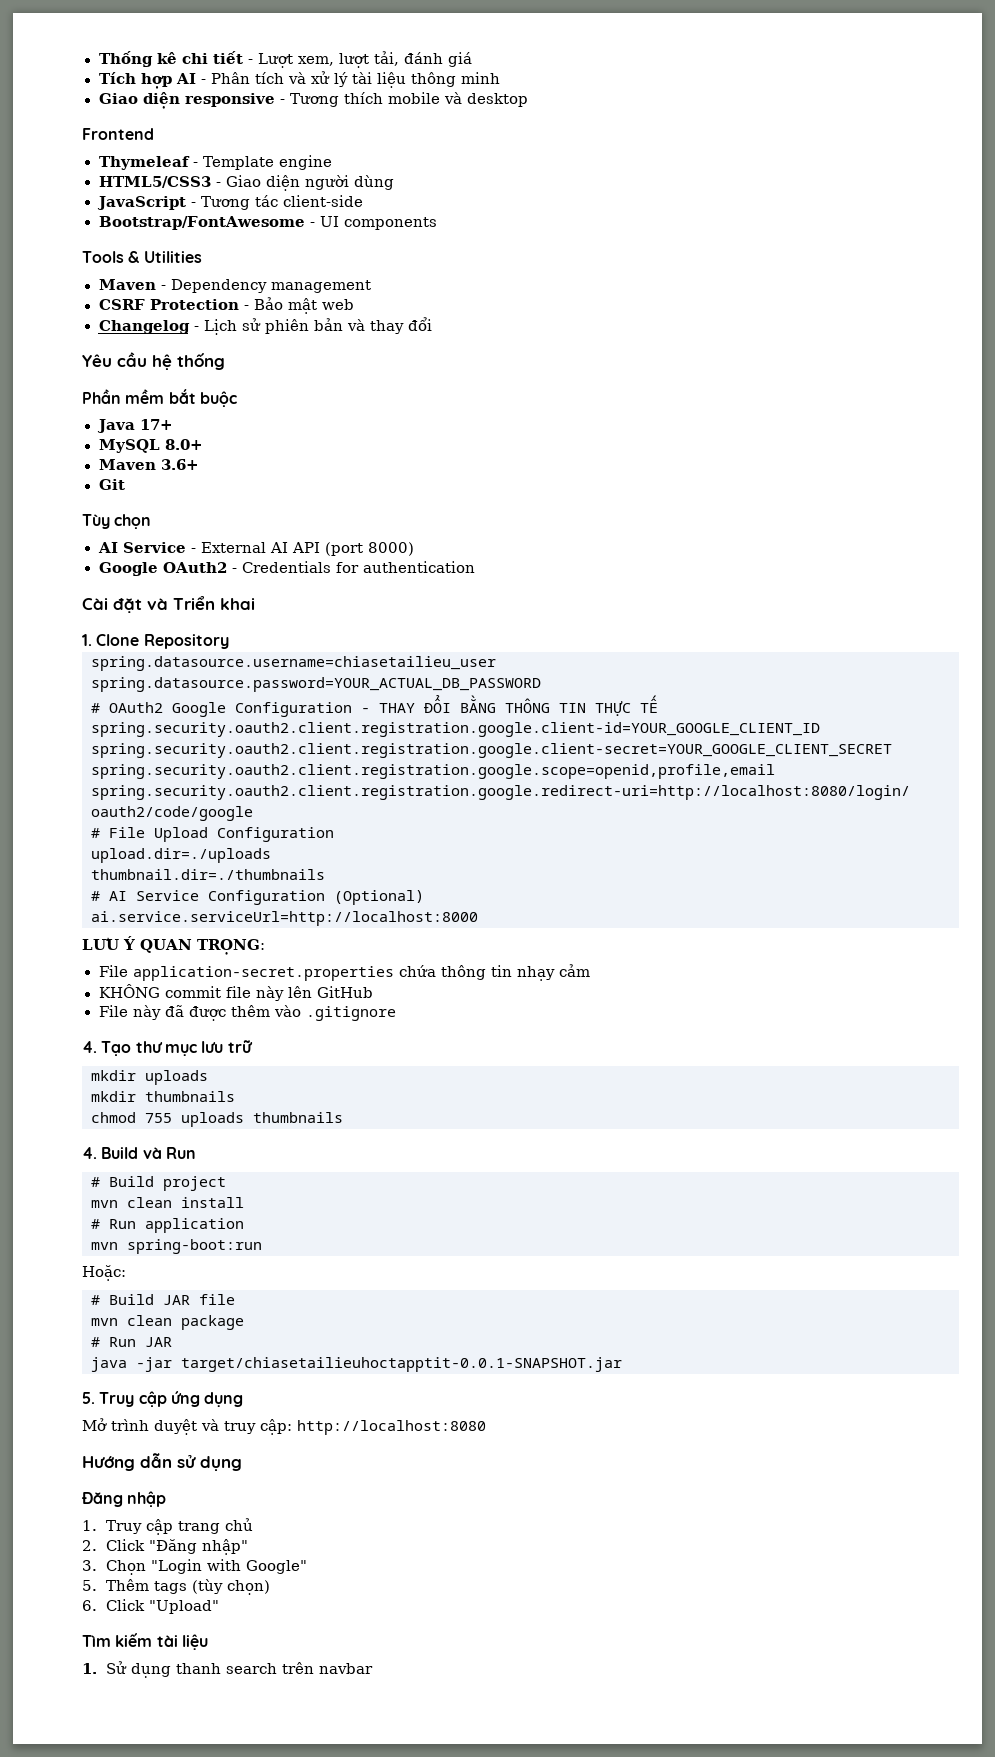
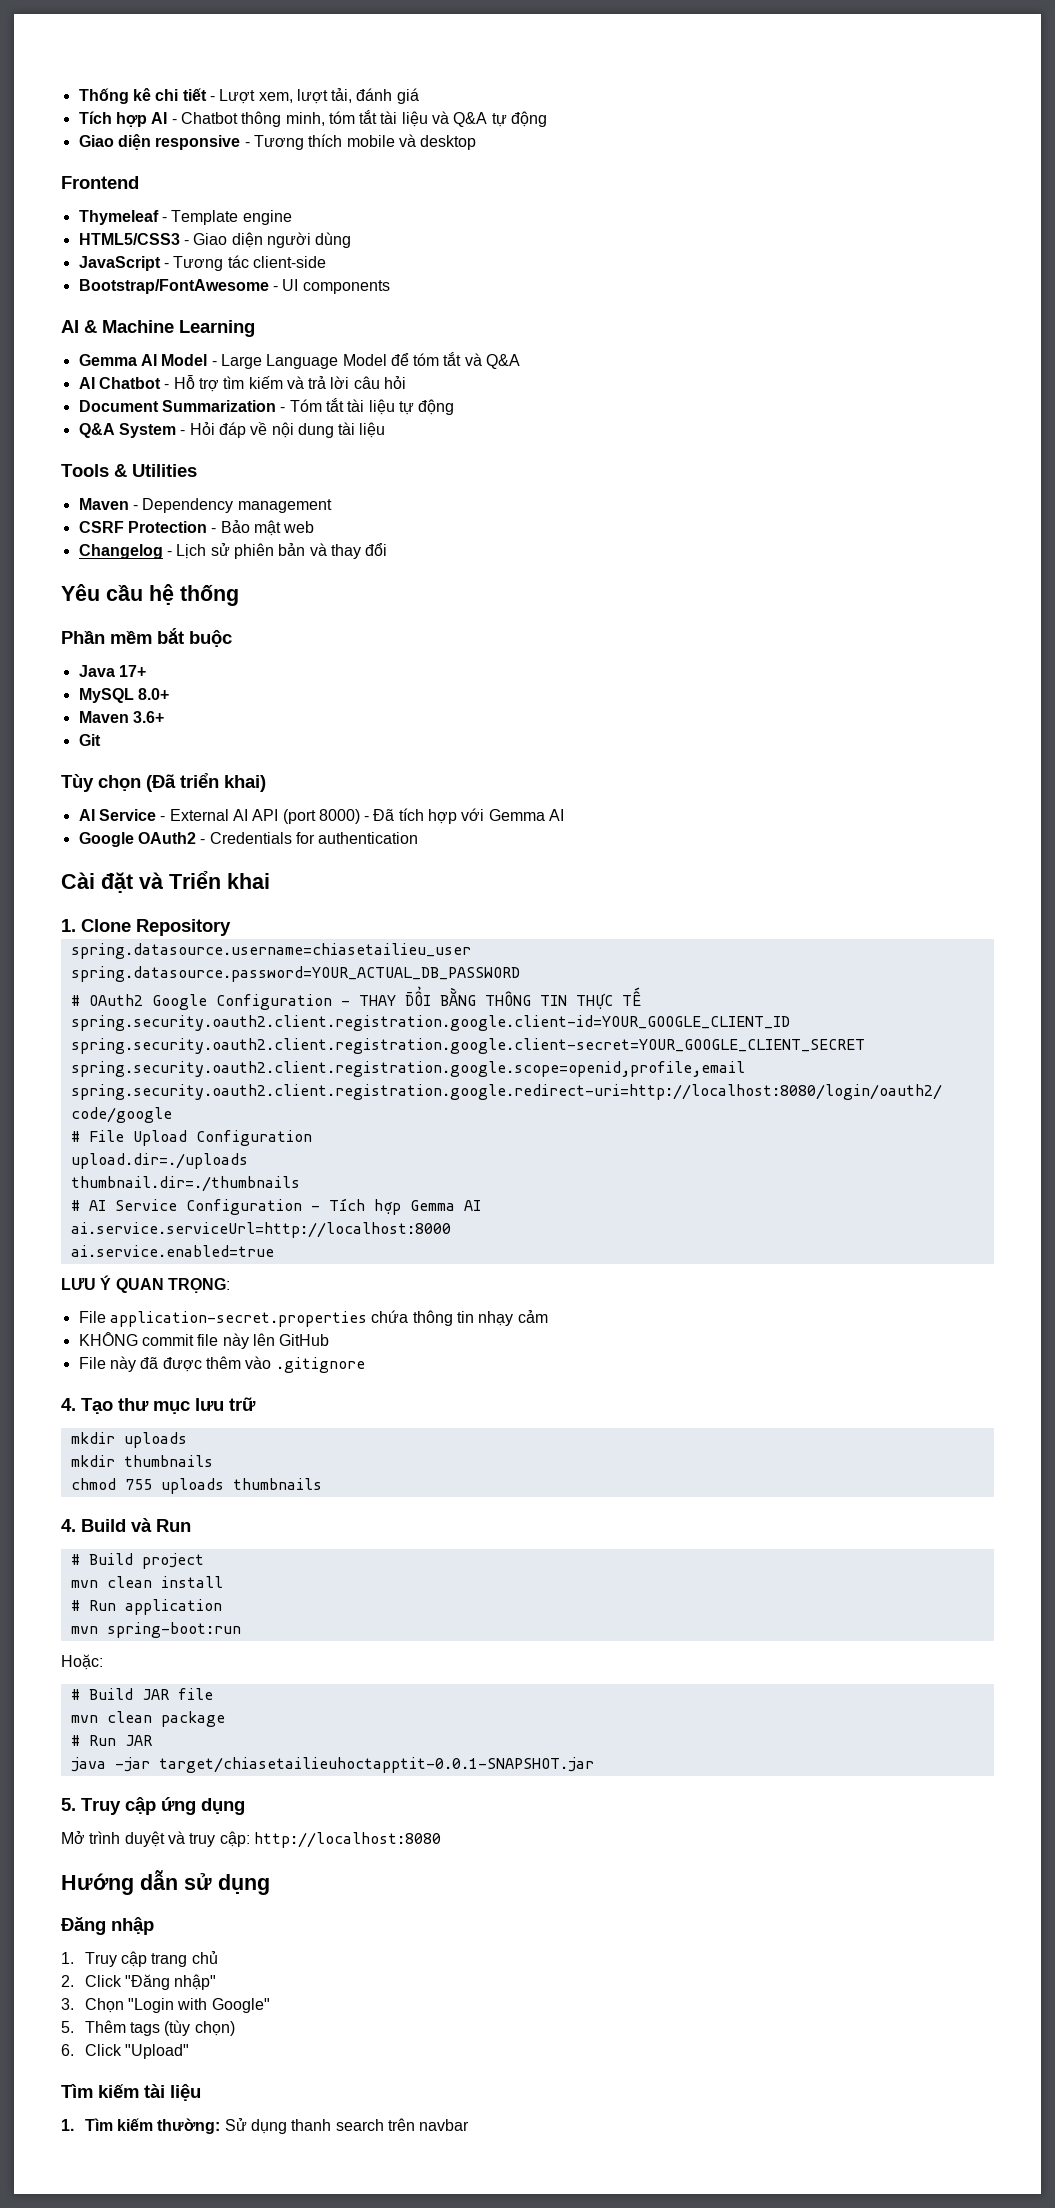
- Tích hợp AI - Phân tích và xử lý tài liệu thông minh
+ Tích hợp AI - Chatbot thông minh, tóm tắt tài liệu và Q&A tự động
+ AI & Machine Learning
+ Gemma AI Model - Large Language Model để tóm tắt và Q&A
+ AI Chatbot - Hỗ trợ tìm kiếm và trả lời câu hỏi
+ Document Summarization - Tóm tắt tài liệu tự động
+ Q&A System - Hỏi đáp về nội dung tài liệu
- Tùy chọn
+ Tùy chọn (Đã triển khai)
- AI Service - External AI API (port 8000)
+ AI Service - External AI API (port 8000) - Đã tích hợp với Gemma AI
- # AI Service Configuration (Optional)
+ # AI Service Configuration - Tích hợp Gemma AI
+ ai.service.enabled=true
- 1. Sử dụng thanh search trên navbar
+ 1. Tìm kiếm thường: Sử dụng thanh search trên navbar

